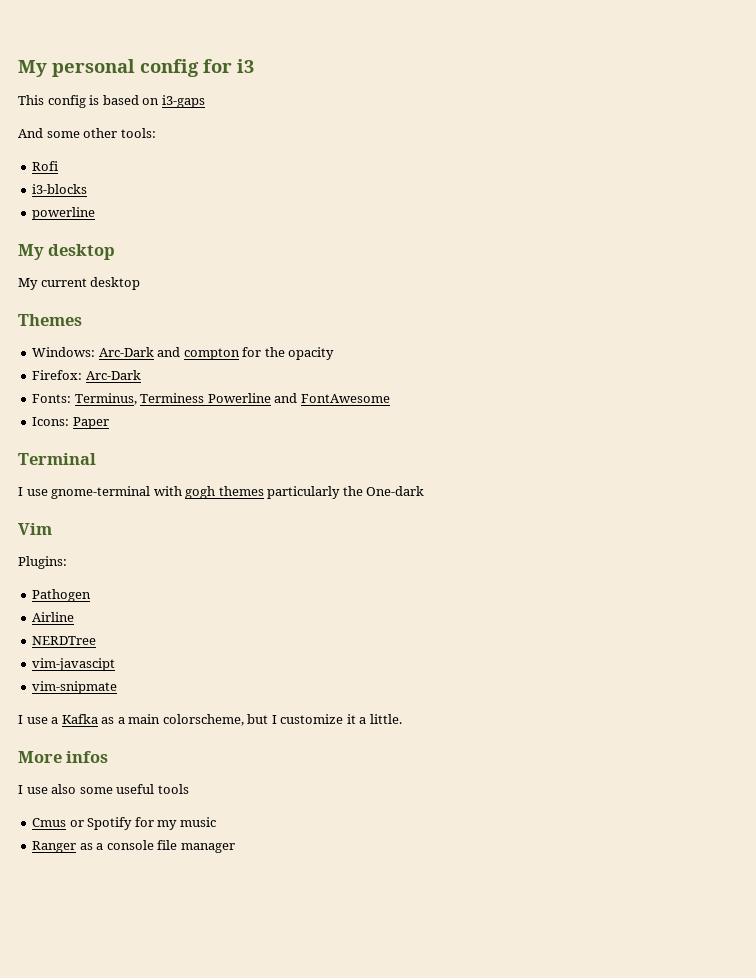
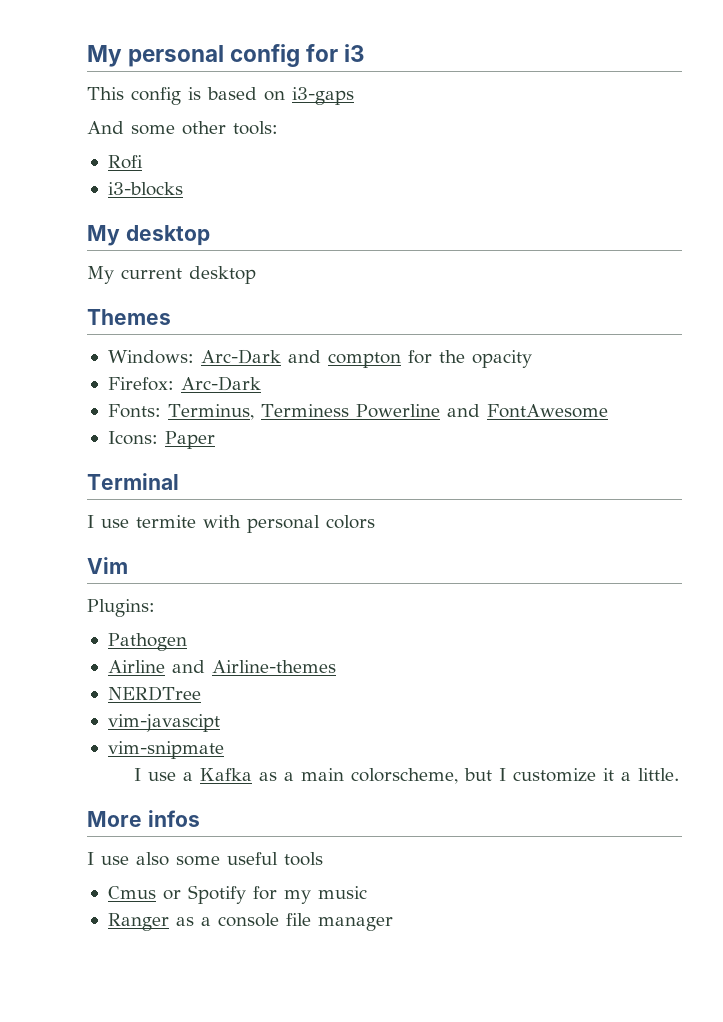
- powerline
- I use gnome-terminal with gogh themes particularly the One-dark
+ I use termite with personal colors
- Airline
+ Airline and Airline-themes

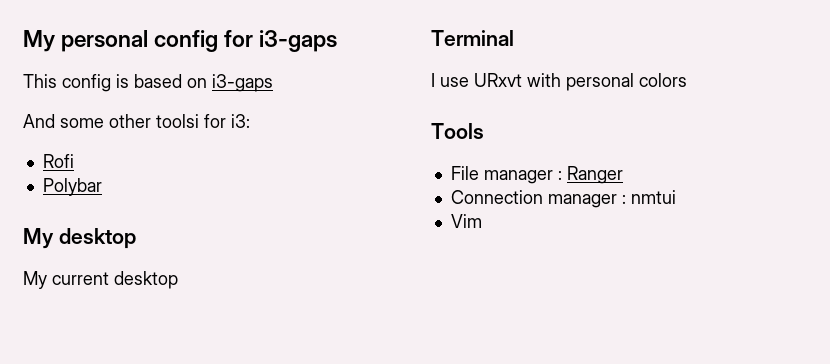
- My personal config for i3
+ My personal config for i3-gaps
- And some other tools:
+ And some other toolsi for i3:
- i3-blocks
+ Polybar
- Themes
- Windows: Arc-Dark and compton for the opacity
- Firefox: Arc-Dark
- Fonts: Terminus, Terminess Powerline and FontAwesome
- Icons: Paper
- I use termite with personal colors
+ I use URxvt with personal colors
+ Tools
+ File manager : Ranger
+ Connection manager : nmtui
  Vim
- Plugins:
- Pathogen
- Airline and Airline-themes
- NERDTree
- vim-javascipt
- vim-snipmate
- I use a Kafka as a main colorscheme, but I customize it a little.
- More infos
- I use also some useful tools
- Cmus or Spotify for my music
- Ranger as a console file manager

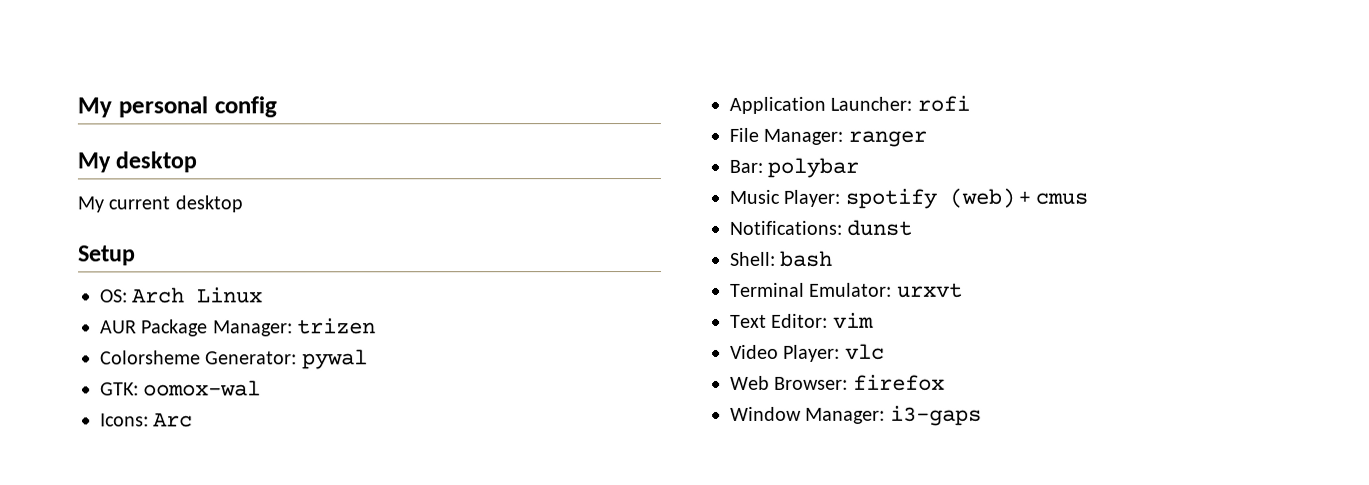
- My personal config for i3-gaps
- This config is based on i3-gaps
- And some other toolsi for i3:
- Rofi
- Polybar
+ My personal config
- Terminal
- I use URxvt with personal colors
- Tools
- File manager : Ranger
- Connection manager : nmtui
- Vim
+ Setup
+ OS: Arch Linux
+ AUR Package Manager: trizen
+ Colorsheme Generator: pywal
+ GTK: oomox-wal
+ Icons: Arc
+ Application Launcher: rofi
+ File Manager: ranger
+ Bar: polybar
+ Music Player: spotify (web) + cmus
+ Notifications: dunst
+ Shell: bash
+ Terminal Emulator: urxvt
+ Text Editor: vim
+ Video Player: vlc
+ Web Browser: firefox
+ Window Manager: i3-gaps

